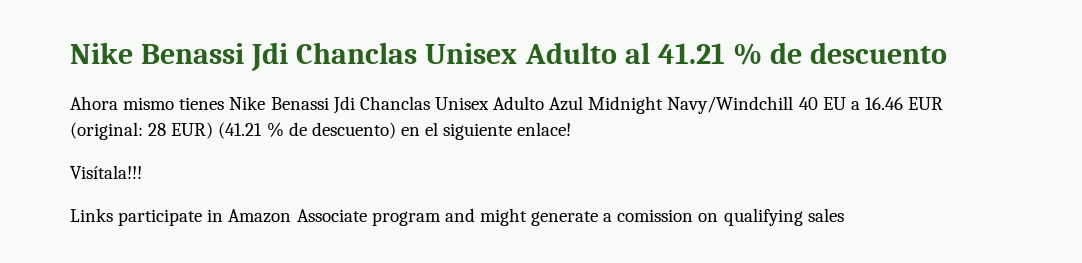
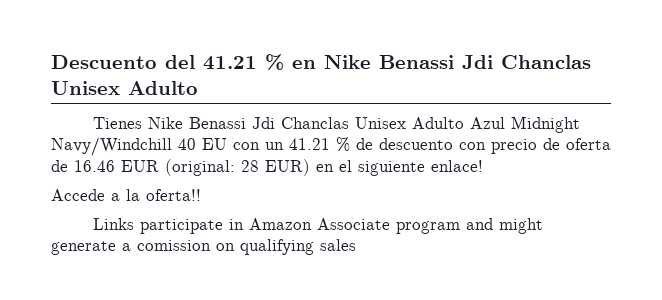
- Nike Benassi Jdi Chanclas Unisex Adulto al 41.21 % de descuento
- Ahora mismo tienes Nike Benassi Jdi Chanclas Unisex Adulto Azul Midnight Navy/Windchill 40 EU a 16.46 EUR (original: 28 EUR) (41.21 % de descuento) en el siguiente enlace!
+ Descuento del 41.21 % en Nike Benassi Jdi Chanclas Unisex Adulto
+ Tienes Nike Benassi Jdi Chanclas Unisex Adulto Azul Midnight Navy/Windchill 40 EU con un 41.21 % de descuento con precio de oferta de 16.46 EUR (original: 28 EUR) en el siguiente enlace!
- Visítala!!!
+ Accede a la oferta!!

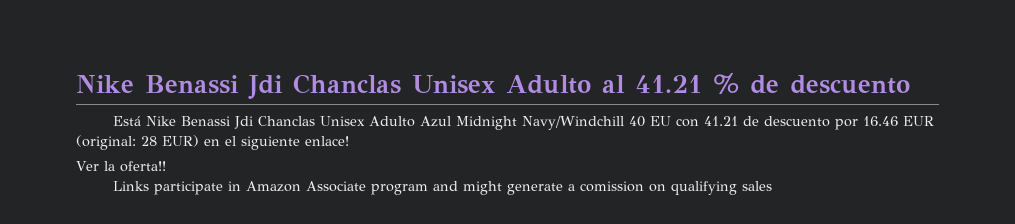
- Descuento del 41.21 % en Nike Benassi Jdi Chanclas Unisex Adulto
- Tienes Nike Benassi Jdi Chanclas Unisex Adulto Azul Midnight Navy/Windchill 40 EU con un 41.21 % de descuento con precio de oferta de 16.46 EUR (original: 28 EUR) en el siguiente enlace!
+ Nike Benassi Jdi Chanclas Unisex Adulto al 41.21 % de descuento
+ Está Nike Benassi Jdi Chanclas Unisex Adulto Azul Midnight Navy/Windchill 40 EU con 41.21 de descuento por 16.46 EUR (original: 28 EUR) en el siguiente enlace!
- Accede a la oferta!!
+ Ver la oferta!!

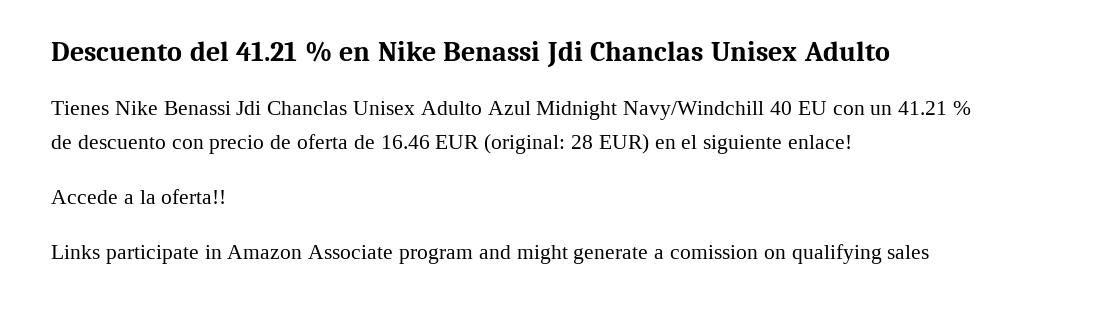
- Nike Benassi Jdi Chanclas Unisex Adulto al 41.21 % de descuento
- Está Nike Benassi Jdi Chanclas Unisex Adulto Azul Midnight Navy/Windchill 40 EU con 41.21 de descuento por 16.46 EUR (original: 28 EUR) en el siguiente enlace!
+ Descuento del 41.21 % en Nike Benassi Jdi Chanclas Unisex Adulto
+ Tienes Nike Benassi Jdi Chanclas Unisex Adulto Azul Midnight Navy/Windchill 40 EU con un 41.21 % de descuento con precio de oferta de 16.46 EUR (original: 28 EUR) en el siguiente enlace!
- Ver la oferta!!
+ Accede a la oferta!!

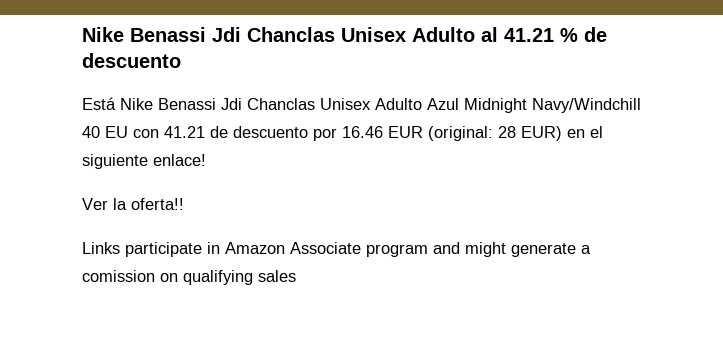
- Descuento del 41.21 % en Nike Benassi Jdi Chanclas Unisex Adulto
- Tienes Nike Benassi Jdi Chanclas Unisex Adulto Azul Midnight Navy/Windchill 40 EU con un 41.21 % de descuento con precio de oferta de 16.46 EUR (original: 28 EUR) en el siguiente enlace!
+ Nike Benassi Jdi Chanclas Unisex Adulto al 41.21 % de descuento
+ Está Nike Benassi Jdi Chanclas Unisex Adulto Azul Midnight Navy/Windchill 40 EU con 41.21 de descuento por 16.46 EUR (original: 28 EUR) en el siguiente enlace!
- Accede a la oferta!!
+ Ver la oferta!!

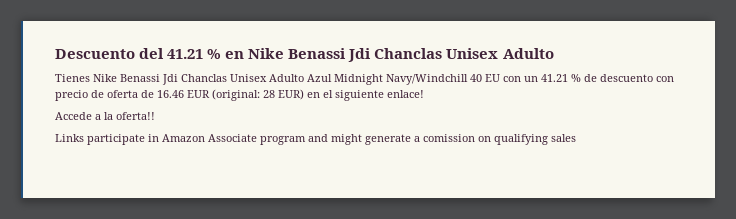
- Nike Benassi Jdi Chanclas Unisex Adulto al 41.21 % de descuento
- Está Nike Benassi Jdi Chanclas Unisex Adulto Azul Midnight Navy/Windchill 40 EU con 41.21 de descuento por 16.46 EUR (original: 28 EUR) en el siguiente enlace!
+ Descuento del 41.21 % en Nike Benassi Jdi Chanclas Unisex Adulto
+ Tienes Nike Benassi Jdi Chanclas Unisex Adulto Azul Midnight Navy/Windchill 40 EU con un 41.21 % de descuento con precio de oferta de 16.46 EUR (original: 28 EUR) en el siguiente enlace!
- Ver la oferta!!
+ Accede a la oferta!!

